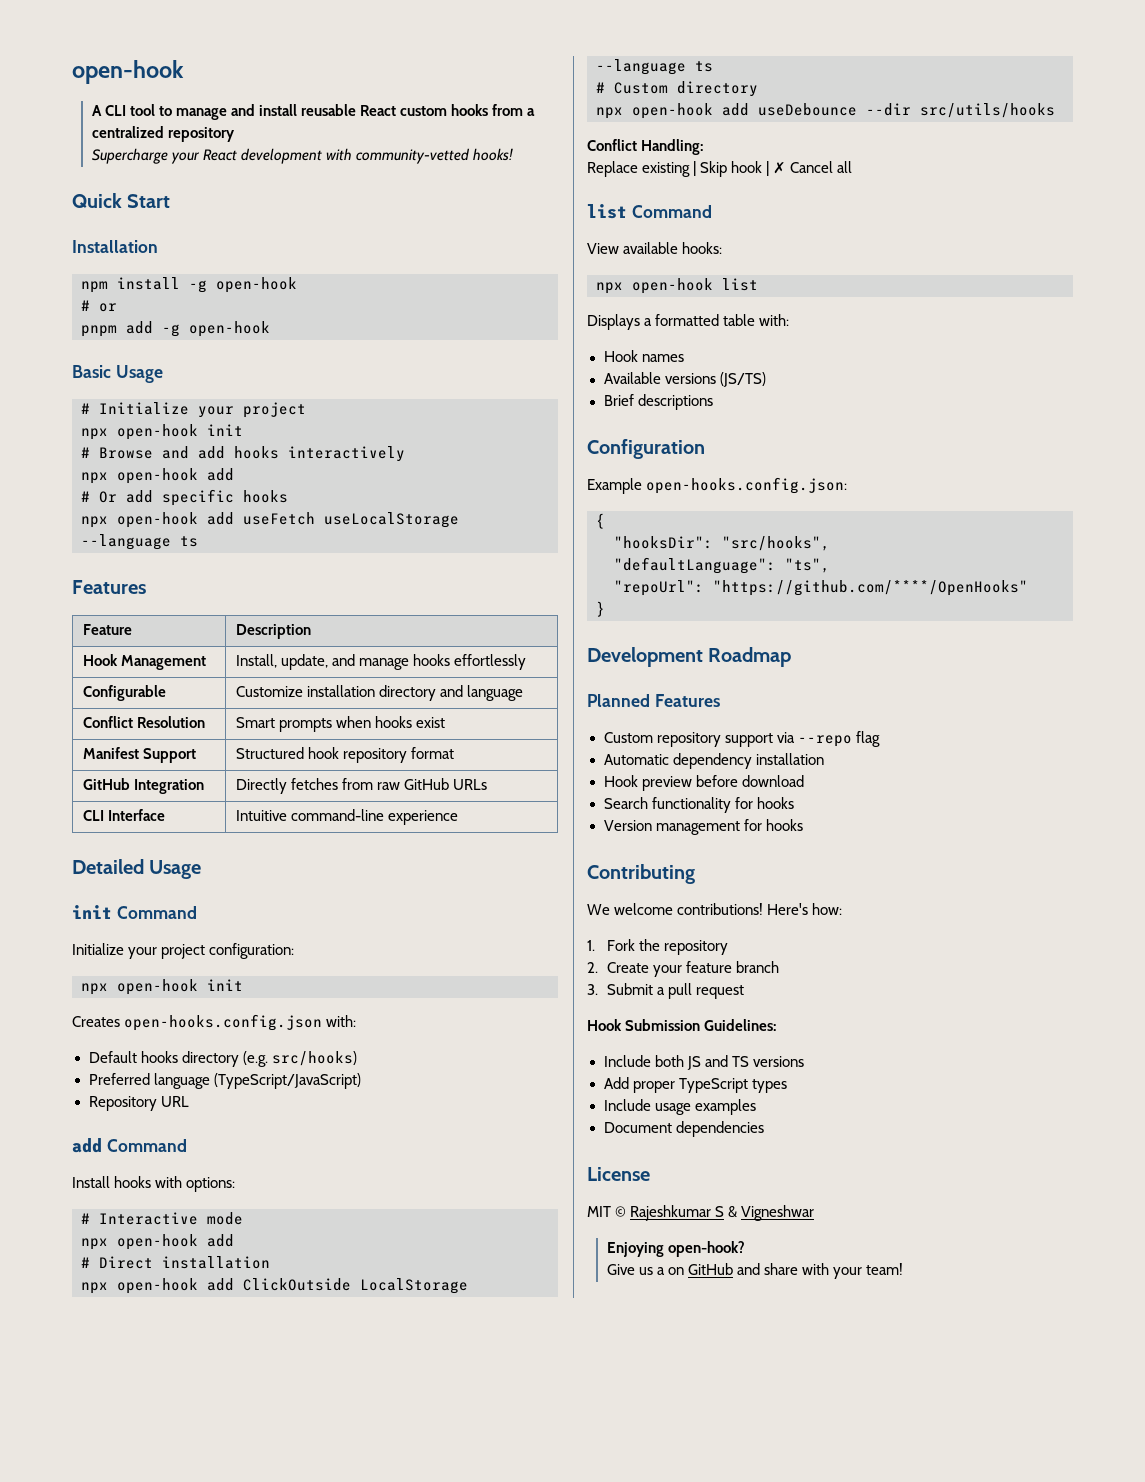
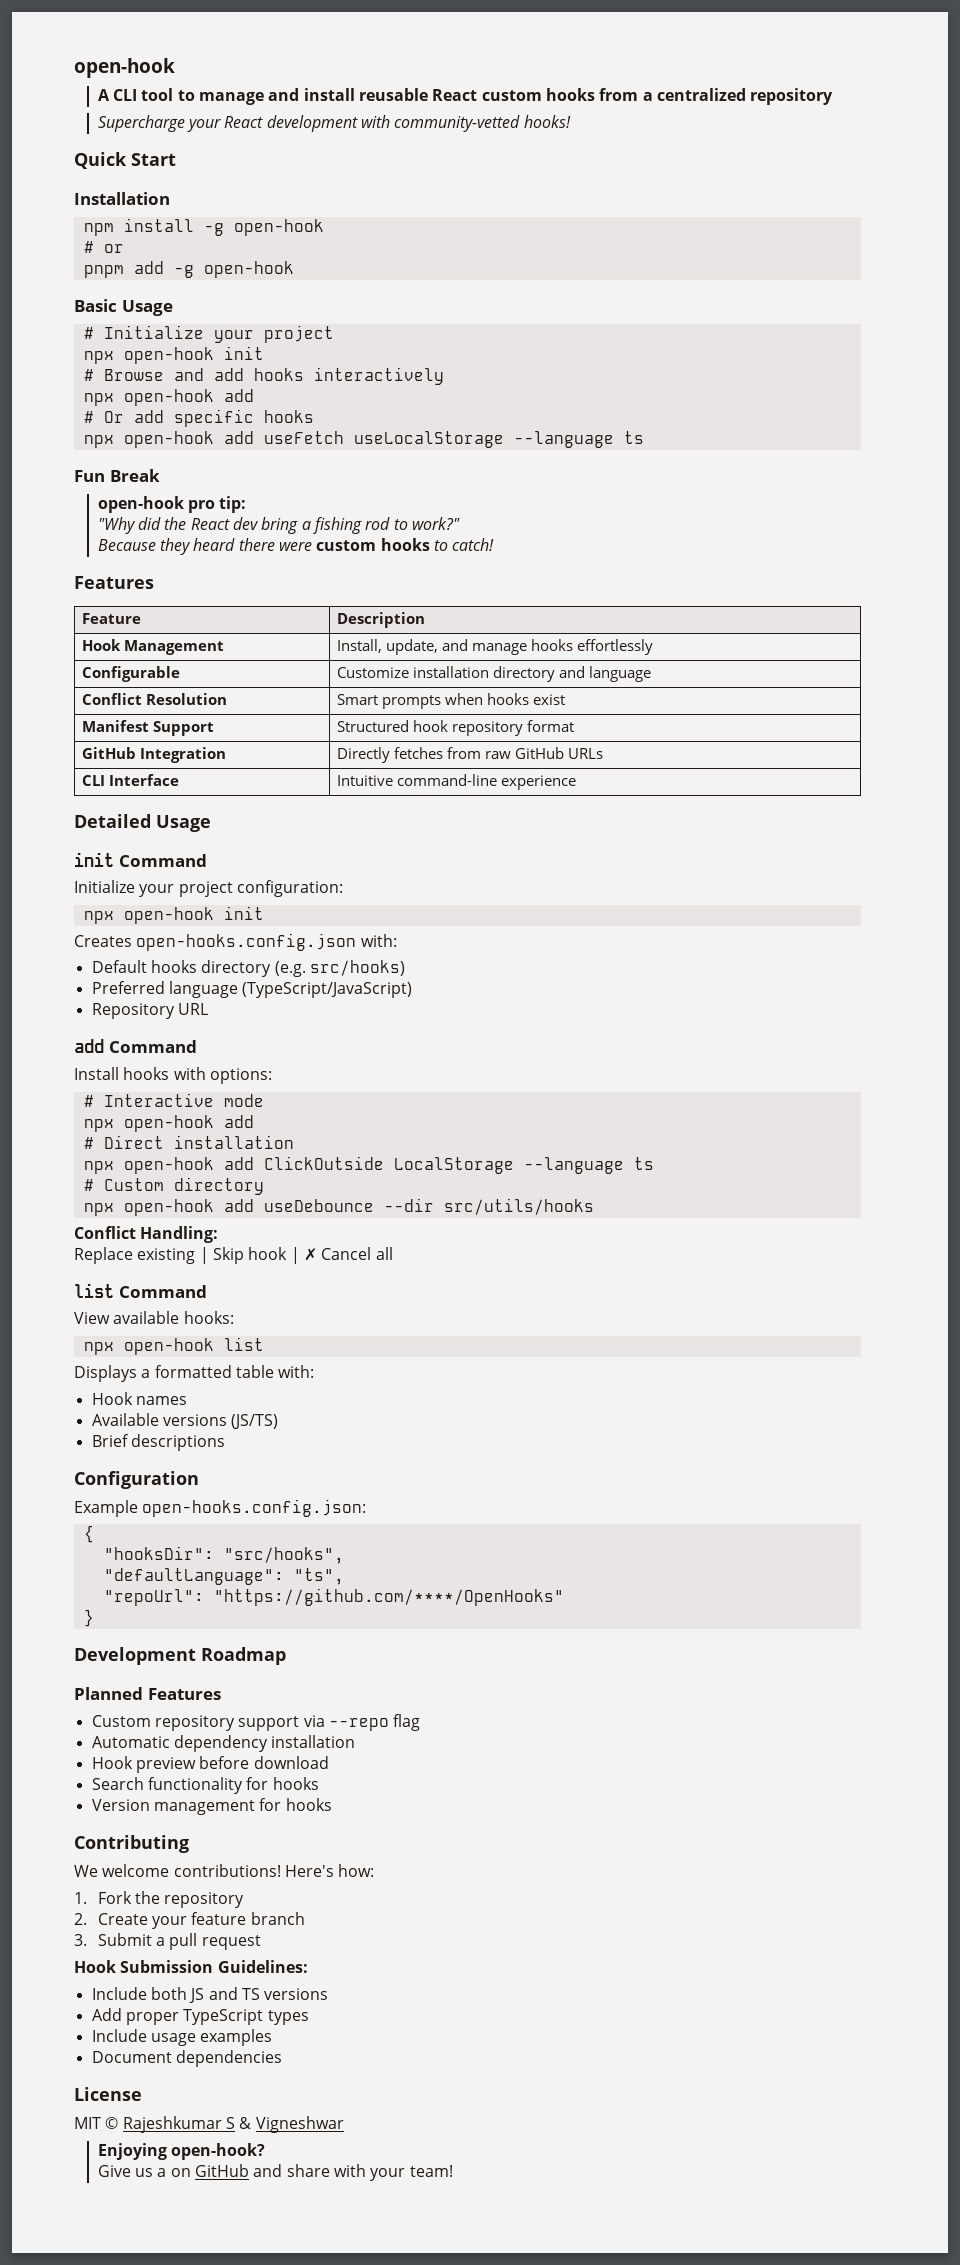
+ Fun Break
+ open-hook pro tip:
+ "Why did the React dev bring a fishing rod to work?"
+ Because they heard there were custom hooks to catch!

